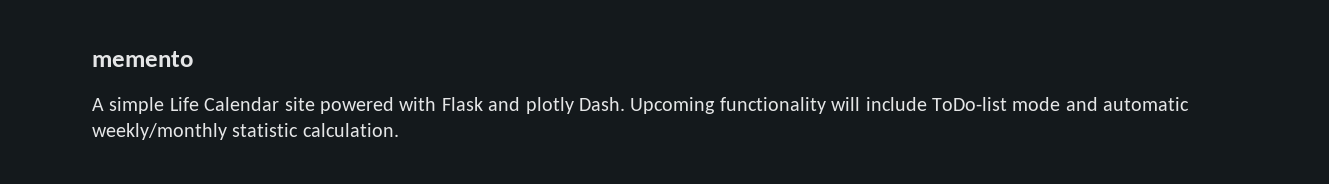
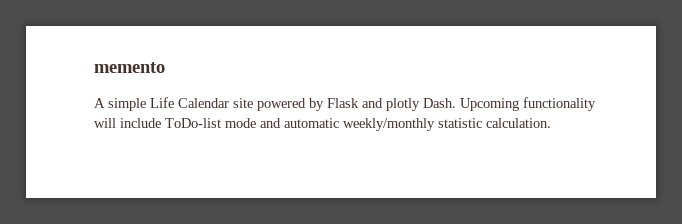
- A simple Life Calendar site powered with Flask and plotly Dash.
+ A simple Life Calendar site powered by Flask and plotly Dash.

